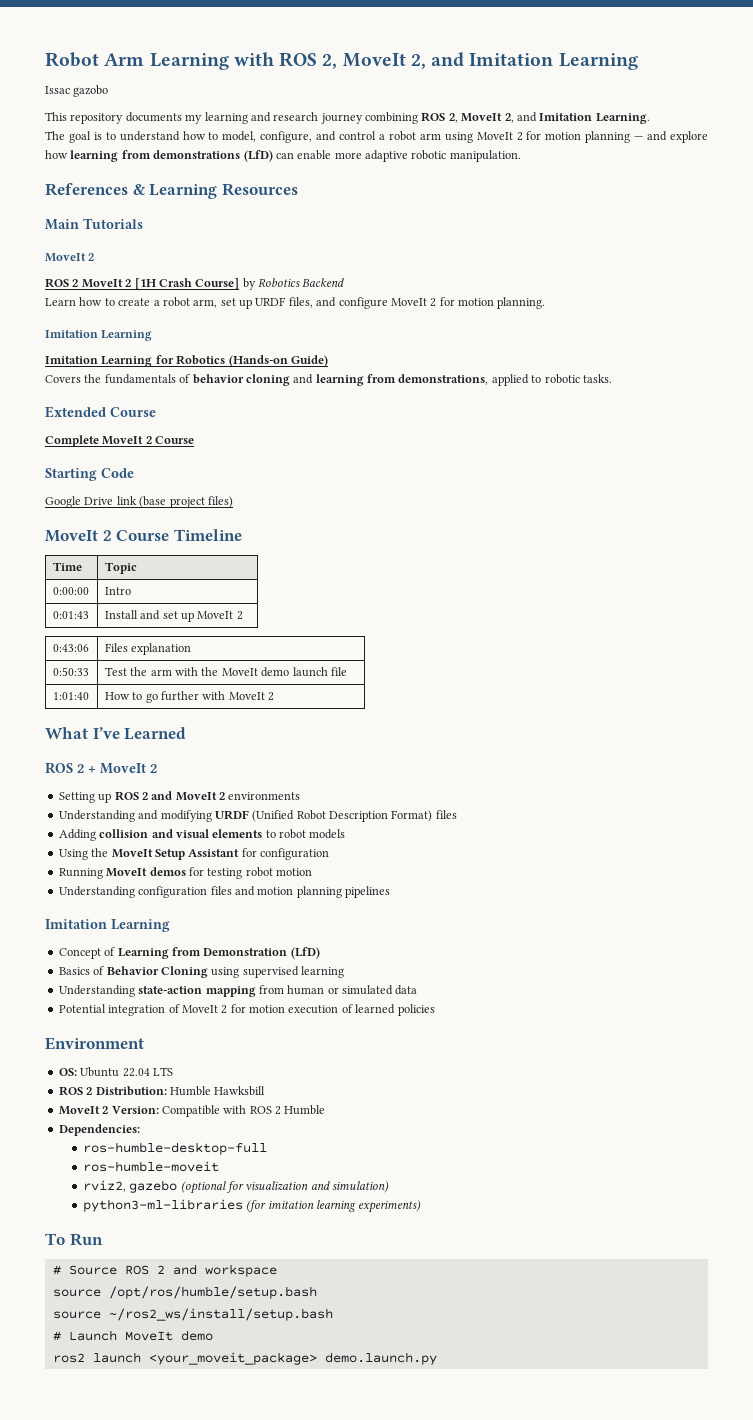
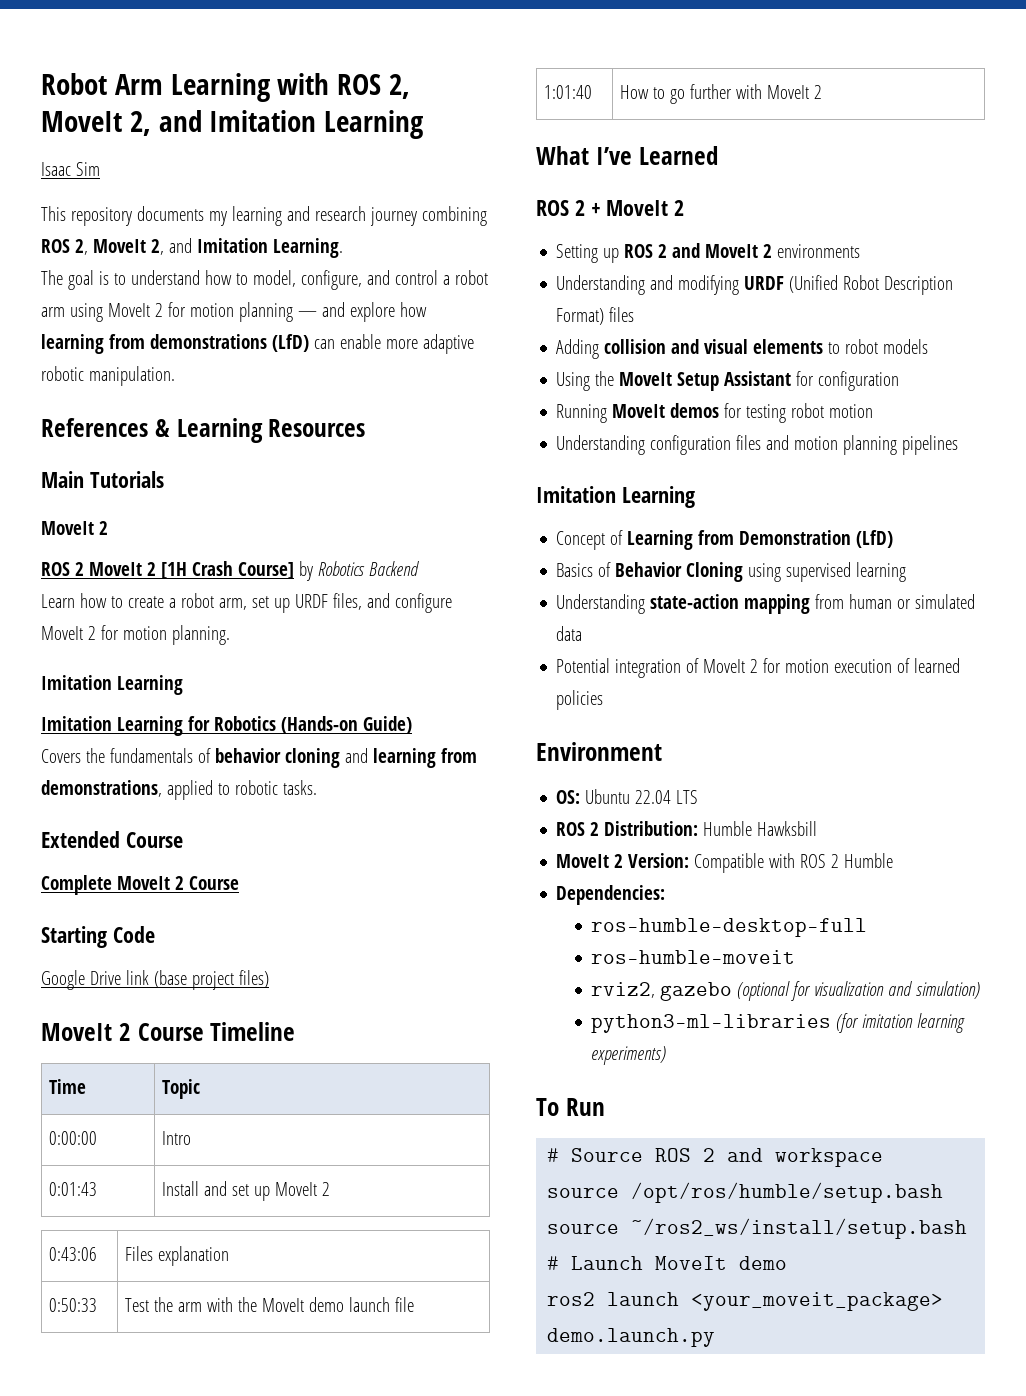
- Issac gazobo
+ Isaac Sim

